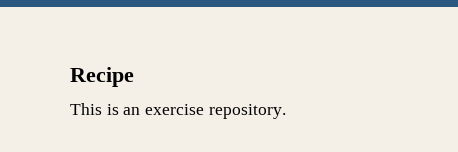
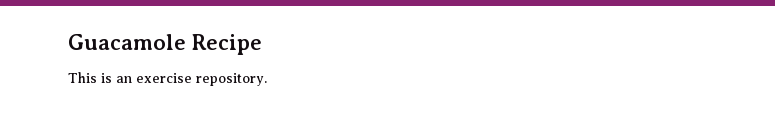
- Recipe
+ Guacamole Recipe

